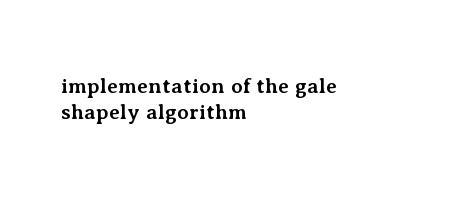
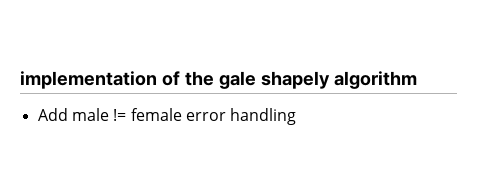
+ Add male != female error handling

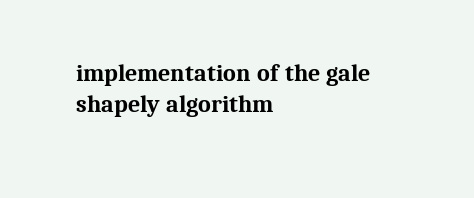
- Add male != female error handling

